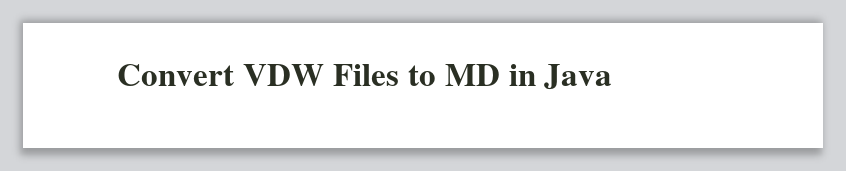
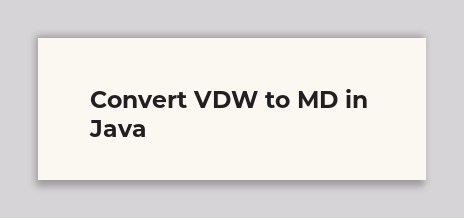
- Convert VDW Files to MD in Java
+ Convert VDW to MD in Java

